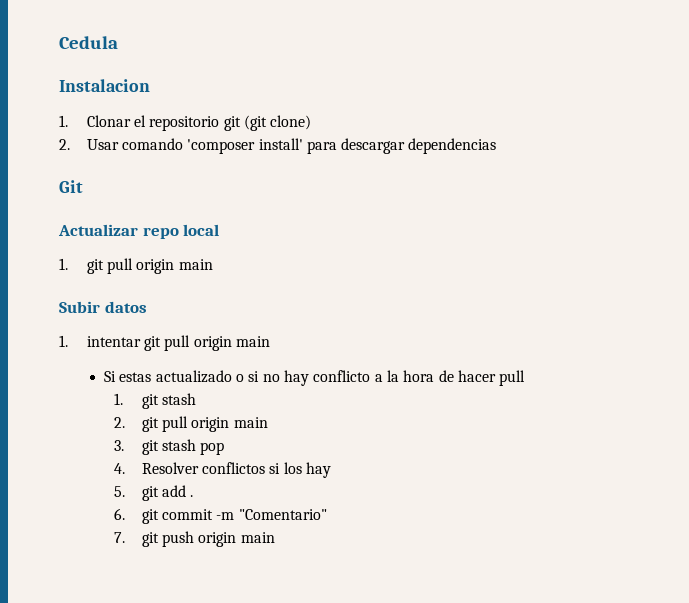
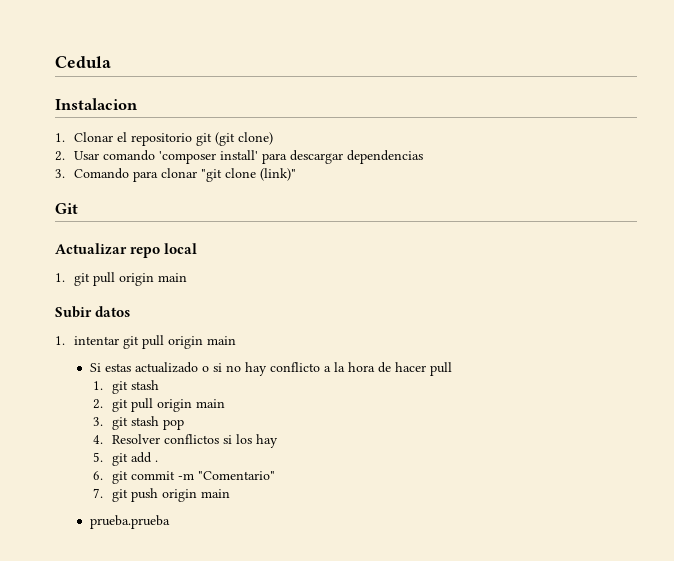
+ 3. Comando para clonar "git clone (link)"
+ prueba.prueba

